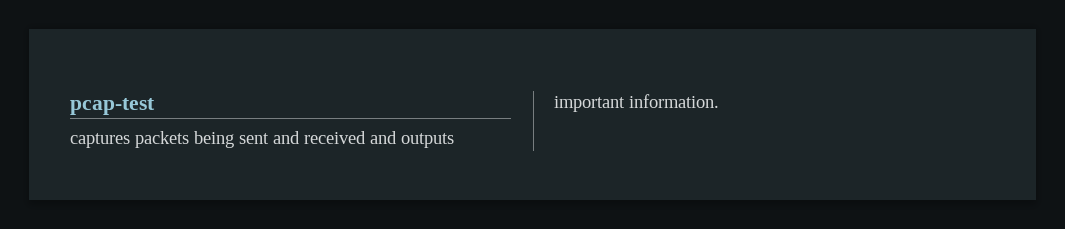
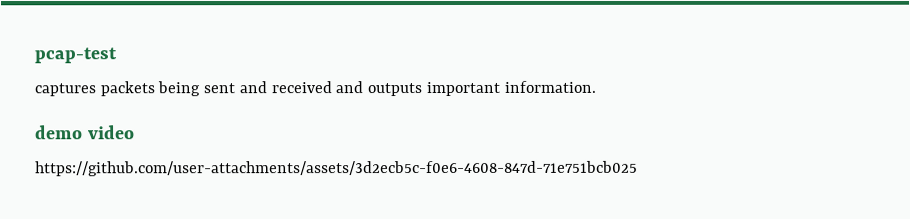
+ demo video
+ https://github.com/user-attachments/assets/3d2ecb5c-f0e6-4608-847d-71e751bcb025

